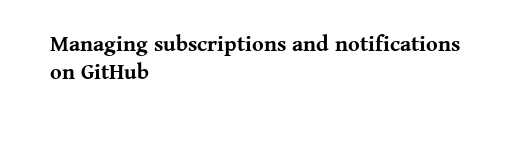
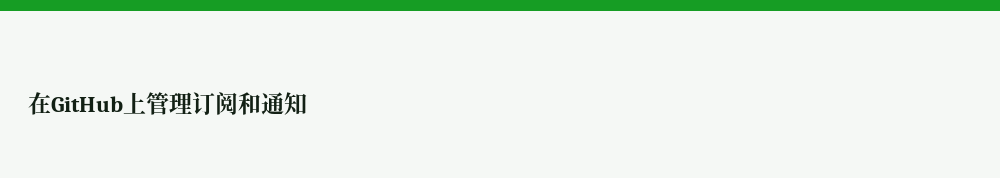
- Managing subscriptions and notifications on GitHub
+ 在GitHub上管理订阅和通知

